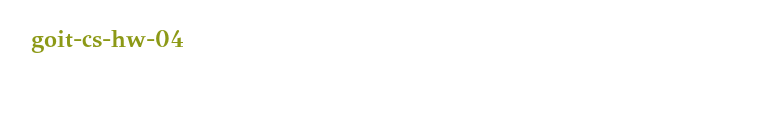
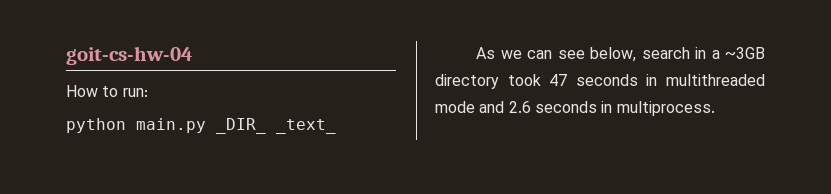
+ How to run:
+ python main.py _DIR_ _text_
+ As we can see below, search in a ~3GB directory took 47 seconds in multithreaded mode and 2.6 seconds in multiprocess.

